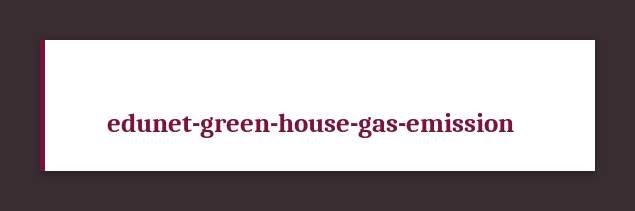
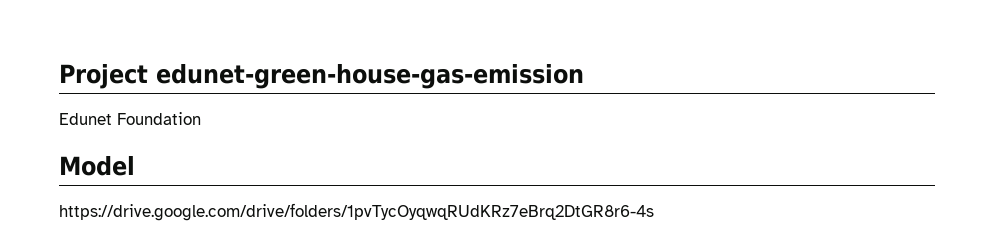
- edunet-green-house-gas-emission
+ Project edunet-green-house-gas-emission
+ Edunet Foundation
+ Model
+ https://drive.google.com/drive/folders/1pvTycOyqwqRUdKRz7eBrq2DtGR8r6-4s

